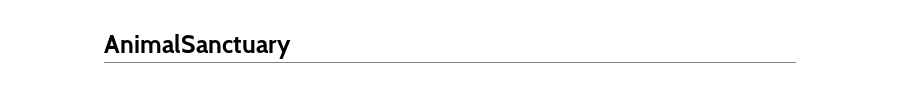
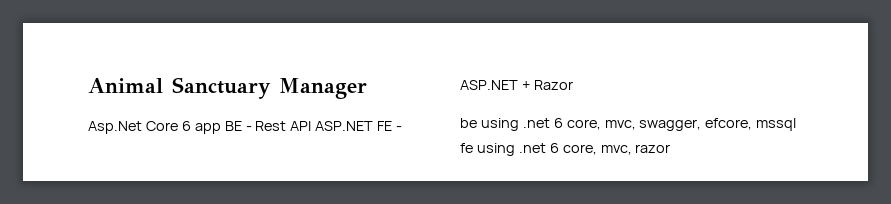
- AnimalSanctuary
+ Animal Sanctuary Manager
+ Asp.Net Core 6 app BE - Rest API ASP.NET FE - ASP.NET + Razor
+ be using .net 6 core, mvc, swagger, efcore, mssql fe using .net 6 core, mvc, razor

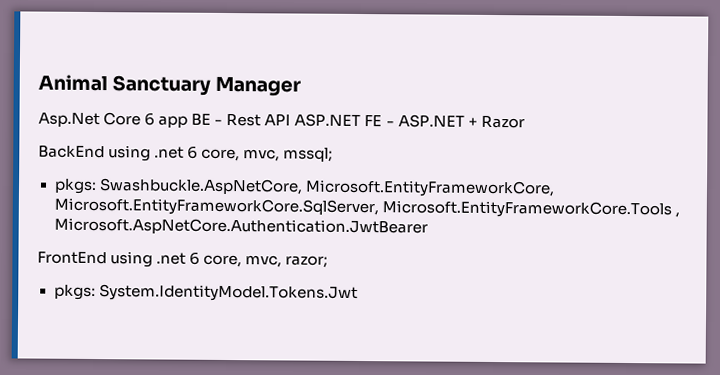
- be using .net 6 core, mvc, swagger, efcore, mssql fe using .net 6 core, mvc, razor
+ BackEnd using .net 6 core, mvc, mssql;
+ pkgs: Swashbuckle.AspNetCore, Microsoft.EntityFrameworkCore, Microsoft.EntityFrameworkCore.SqlServer, Microsoft.EntityFrameworkCore.Tools , Microsoft.AspNetCore.Authentication.JwtBearer
+ FrontEnd using .net 6 core, mvc, razor;
+ pkgs: System.IdentityModel.Tokens.Jwt

